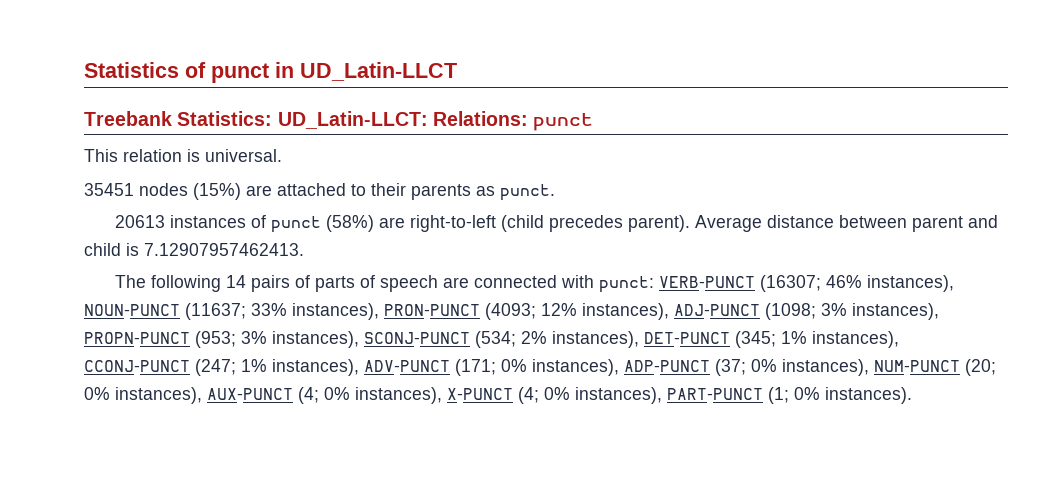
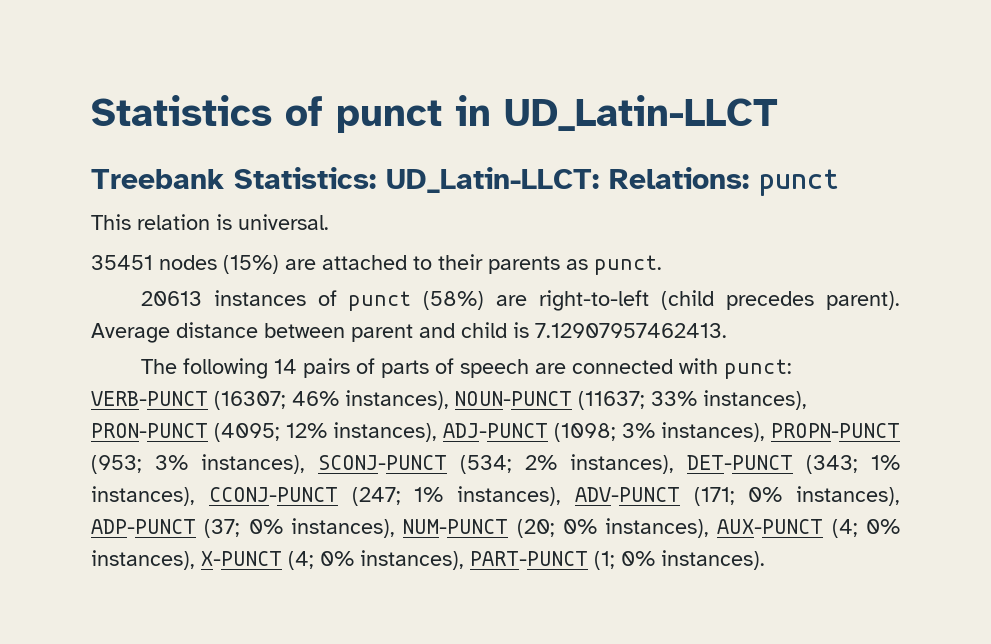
- 33% instances), PRON-PUNCT (4093;
+ 33% instances), PRON-PUNCT (4095;
- 2% instances), DET-PUNCT (345;
+ 2% instances), DET-PUNCT (343;

